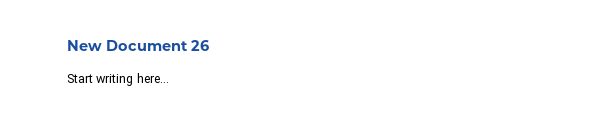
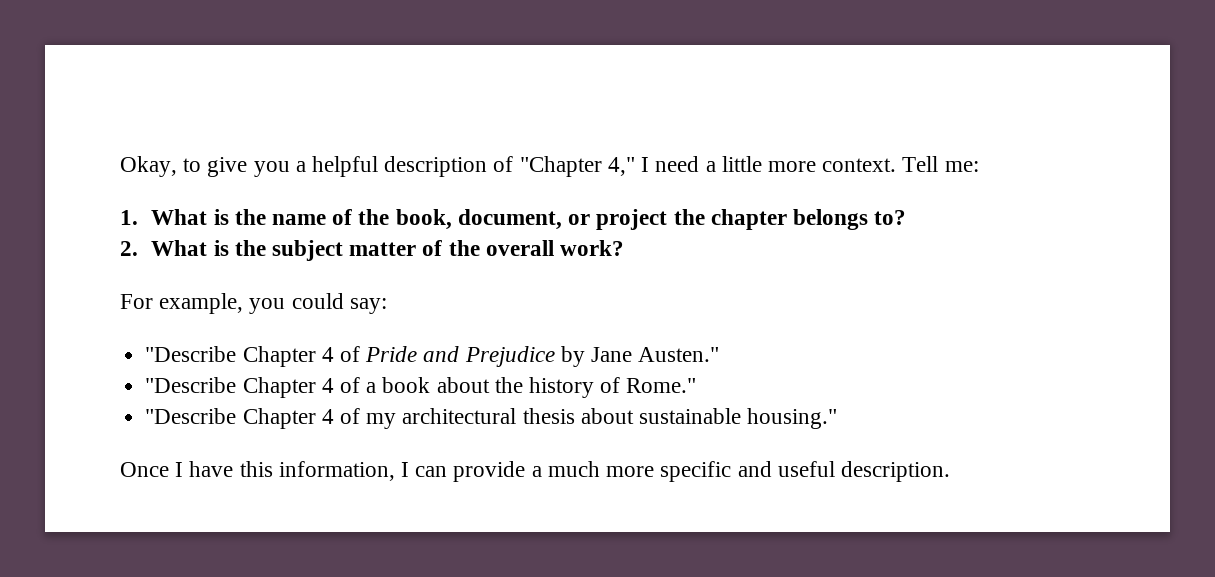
- New Document 26
- Start writing here...
+ Okay, to give you a helpful description of "Chapter 4," I need a little more context. Tell me:
+ 1. What is the name of the book, document, or project the chapter belongs to?
+ 2. What is the subject matter of the overall work?
+ For example, you could say:
+ "Describe Chapter 4 of Pride and Prejudice by Jane Austen."
+ "Describe Chapter 4 of a book about the history of Rome."
+ "Describe Chapter 4 of my architectural thesis about sustainable housing."
+ Once I have this information, I can provide a much more specific and useful description.

